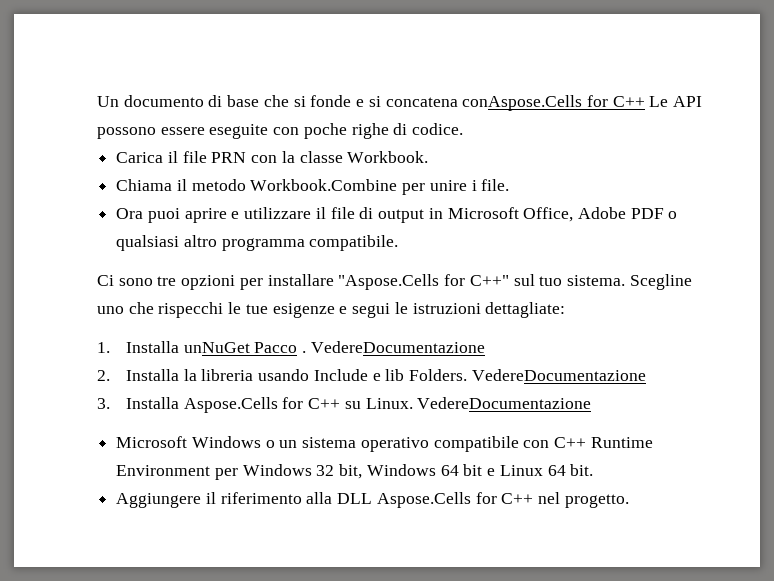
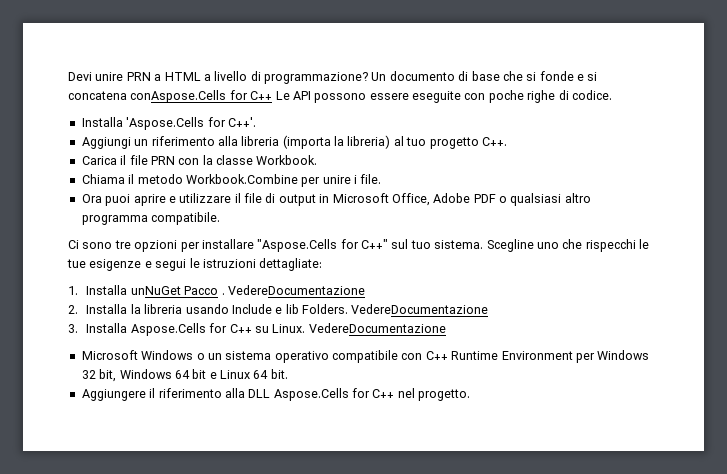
+ Devi unire PRN a HTML a livello di programmazione?
+ Installa 'Aspose.Cells for C++'.
+ Aggiungi un riferimento alla libreria (importa la libreria) al tuo progetto C++.

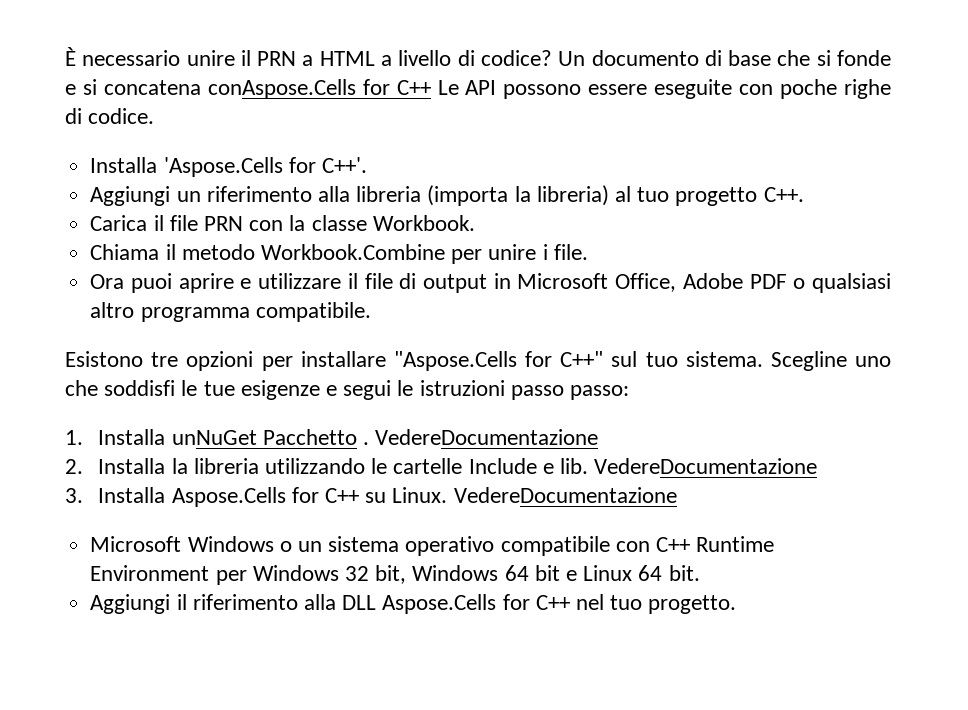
- Devi unire PRN a HTML a livello di programmazione?
+ È necessario unire il PRN a HTML a livello di codice?
- Ci sono tre opzioni per installare "Aspose.Cells for C++" sul tuo sistema.
+ Esistono tre opzioni per installare "Aspose.Cells for C++" sul tuo sistema.
- Scegline uno che rispecchi le tue esigenze e segui le istruzioni dettagliate:
+ Scegline uno che soddisfi le tue esigenze e segui le istruzioni passo passo:
- 1. Installa unNuGet Pacco .
+ 1. Installa unNuGet Pacchetto .
- 2. Installa la libreria usando Include e lib Folders.
+ 2. Installa la libreria utilizzando le cartelle Include e lib.
- Aggiungere il riferimento alla DLL Aspose.Cells for C++ nel progetto.
+ Aggiungi il riferimento alla DLL Aspose.Cells for C++ nel tuo progetto.

